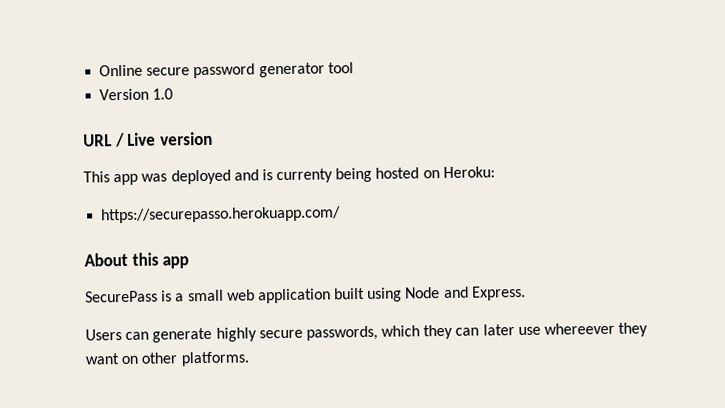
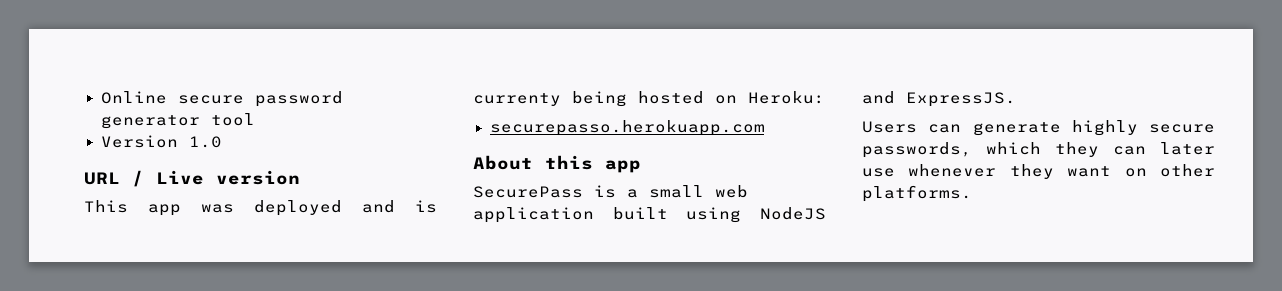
- https://securepasso.herokuapp.com/
+ securepasso.herokuapp.com
- SecurePass is a small web application built using Node and Express.
+ SecurePass is a small web application built using NodeJS and ExpressJS.
- Users can generate highly secure passwords, which they can later use whereever they want on other platforms.
+ Users can generate highly secure passwords, which they can later use whenever they want on other platforms.

